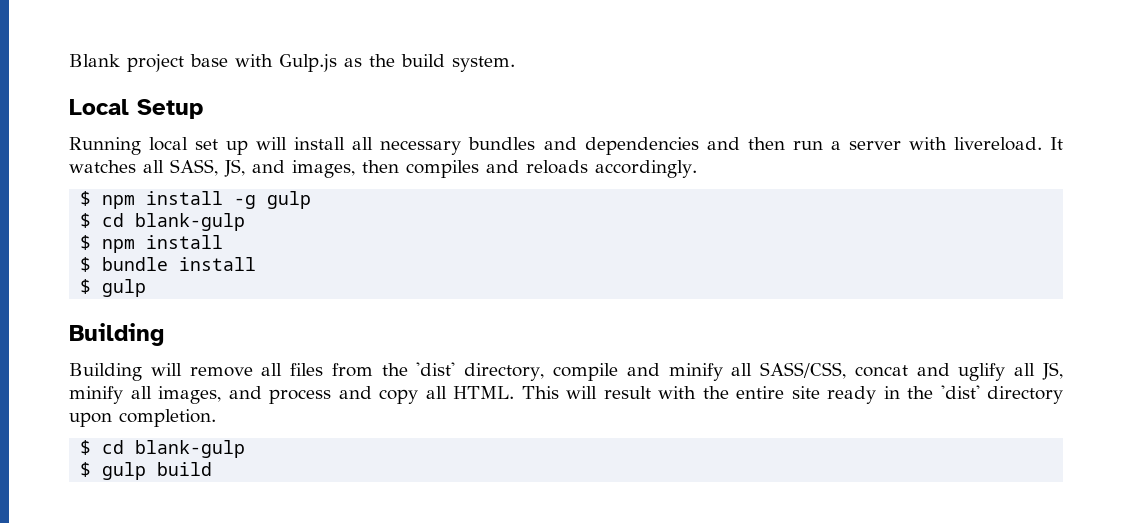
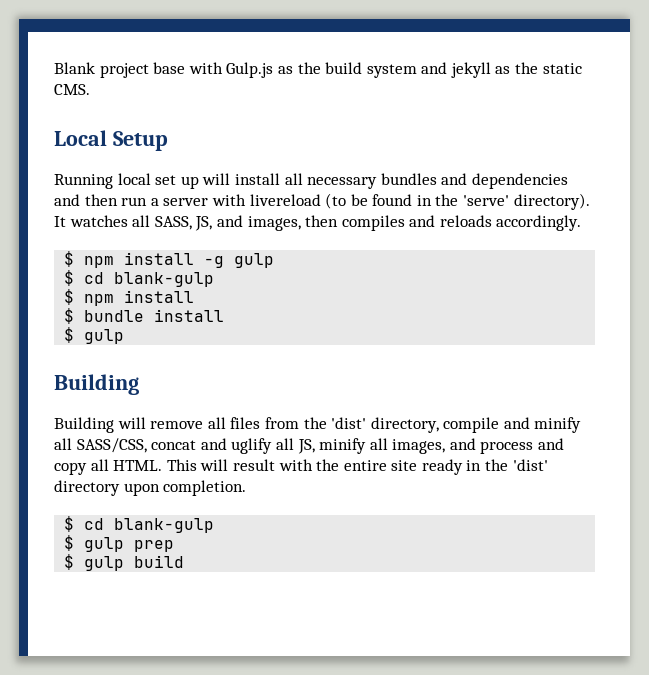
- Blank project base with Gulp.js as the build system.
+ Blank project base with Gulp.js as the build system and jekyll as the static CMS.
- Running local set up will install all necessary bundles and dependencies and then run a server with livereload.
+ Running local set up will install all necessary bundles and dependencies and then run a server with livereload (to be found in the 'serve' directory).
+ $ gulp prep

